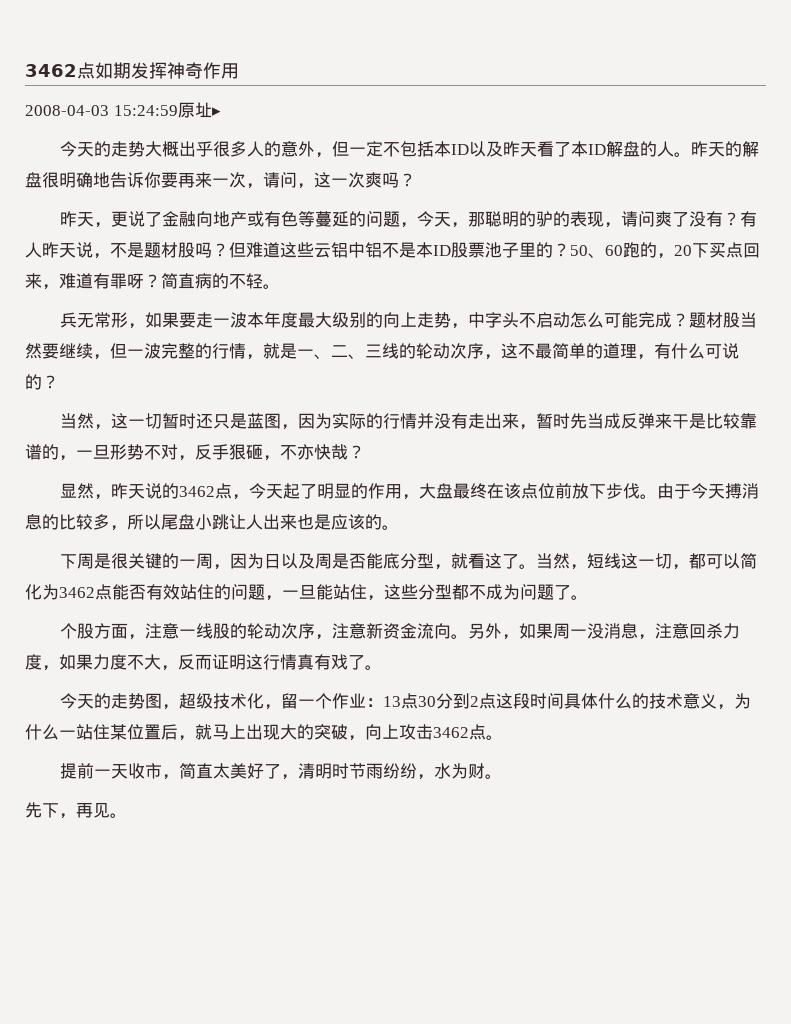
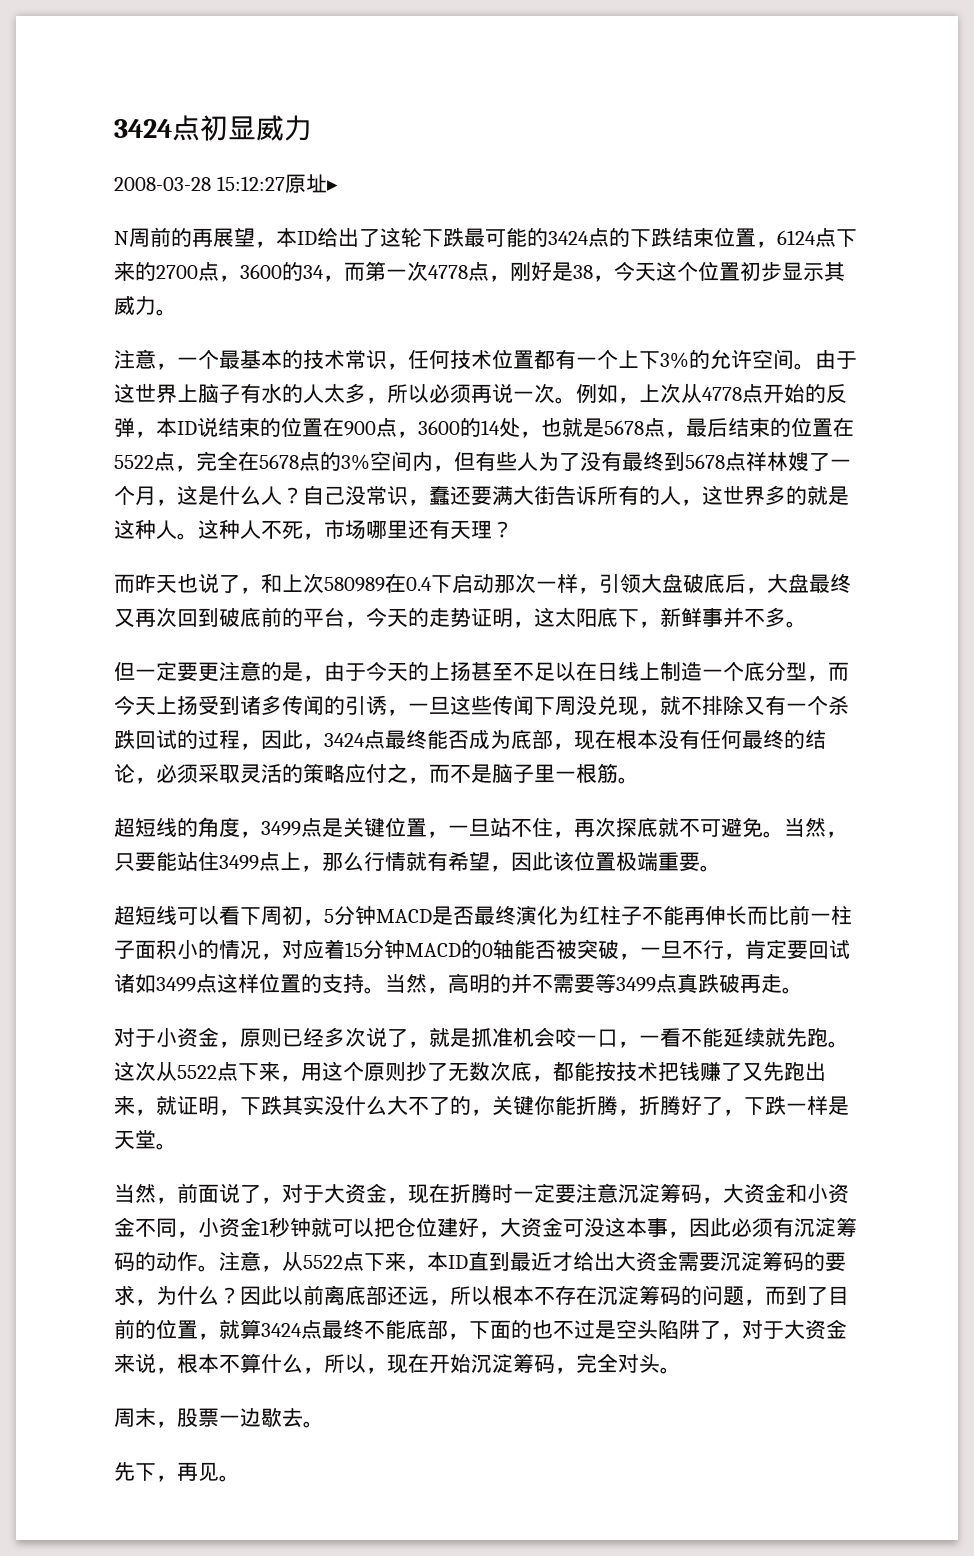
- 3462点如期发挥神奇作用
- 2008-04-03 15:24:59原址▸
- 今天的走势大概出乎很多人的意外，但一定不包括本ID以及昨天看了本ID解盘的人。昨天的解盘很明确地告诉你要再来一次，请问，这一次爽吗？
- 昨天，更说了金融向地产或有色等蔓延的问题，今天，那聪明的驴的表现，请问爽了没有？有人昨天说，不是题材股吗？但难道这些云铝中铝不是本ID股票池子里的？50、60跑的，20下买点回来，难道有罪呀？简直病的不轻。
- 兵无常形，如果要走一波本年度最大级别的向上走势，中字头不启动怎么可能完成？题材股当然要继续，但一波完整的行情，就是一、二、三线的轮动次序，这不最简单的道理，有什么可说的？
- 当然，这一切暂时还只是蓝图，因为实际的行情并没有走出来，暂时先当成反弹来干是比较靠谱的，一旦形势不对，反手狠砸，不亦快哉？
- 显然，昨天说的3462点，今天起了明显的作用，大盘最终在该点位前放下步伐。由于今天搏消息的比较多，所以尾盘小跳让人出来也是应该的。
- 下周是很关键的一周，因为日以及周是否能底分型，就看这了。当然，短线这一切，都可以简化为3462点能否有效站住的问题，一旦能站住，这些分型都不成为问题了。
- 个股方面，注意一线股的轮动次序，注意新资金流向。另外，如果周一没消息，注意回杀力度，如果力度不大，反而证明这行情真有戏了。
- 今天的走势图，超级技术化，留一个作业：13点30分到2点这段时间具体什么的技术意义，为什么一站住某位置后，就马上出现大的突破，向上攻击3462点。
- 提前一天收市，简直太美好了，清明时节雨纷纷，水为财。
+ 3424点初显威力
+ 2008-03-28 15:12:27原址▸
+ N周前的再展望，本ID给出了这轮下跌最可能的3424点的下跌结束位置，6124点下来的2700点，3600的34，而第一次4778点，刚好是38，今天这个位置初步显示其威力。
+ 注意，一个最基本的技术常识，任何技术位置都有一个上下3%的允许空间。由于这世界上脑子有水的人太多，所以必须再说一次。例如，上次从4778点开始的反弹，本ID说结束的位置在900点，3600的14处，也就是5678点，最后结束的位置在5522点，完全在5678点的3%空间内，但有些人为了没有最终到5678点祥林嫂了一个月，这是什么人？自己没常识，蠢还要满大街告诉所有的人，这世界多的就是这种人。这种人不死，市场哪里还有天理？
+ 而昨天也说了，和上次580989在0.4下启动那次一样，引领大盘破底后，大盘最终又再次回到破底前的平台，今天的走势证明，这太阳底下，新鲜事并不多。
+ 但一定要更注意的是，由于今天的上扬甚至不足以在日线上制造一个底分型，而今天上扬受到诸多传闻的引诱，一旦这些传闻下周没兑现，就不排除又有一个杀跌回试的过程，因此，3424点最终能否成为底部，现在根本没有任何最终的结论，必须采取灵活的策略应付之，而不是脑子里一根筋。
+ 超短线的角度，3499点是关键位置，一旦站不住，再次探底就不可避免。当然，只要能站住3499点上，那么行情就有希望，因此该位置极端重要。
+ 超短线可以看下周初，5分钟MACD是否最终演化为红柱子不能再伸长而比前一柱子面积小的情况，对应着15分钟MACD的0轴能否被突破，一旦不行，肯定要回试诸如3499点这样位置的支持。当然，高明的并不需要等3499点真跌破再走。
+ 对于小资金，原则已经多次说了，就是抓准机会咬一口，一看不能延续就先跑。这次从5522点下来，用这个原则抄了无数次底，都能按技术把钱赚了又先跑出来，就证明，下跌其实没什么大不了的，关键你能折腾，折腾好了，下跌一样是天堂。
+ 当然，前面说了，对于大资金，现在折腾时一定要注意沉淀筹码，大资金和小资金不同，小资金1秒钟就可以把仓位建好，大资金可没这本事，因此必须有沉淀筹码的动作。注意，从5522点下来，本ID直到最近才给出大资金需要沉淀筹码的要求，为什么？因此以前离底部还远，所以根本不存在沉淀筹码的问题，而到了目前的位置，就算3424点最终不能底部，下面的也不过是空头陷阱了，对于大资金来说，根本不算什么，所以，现在开始沉淀筹码，完全对头。
+ 周末，股票一边歇去。

